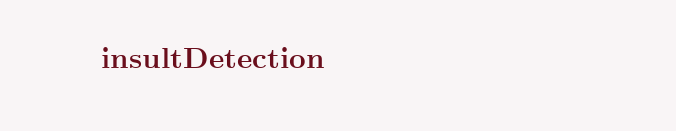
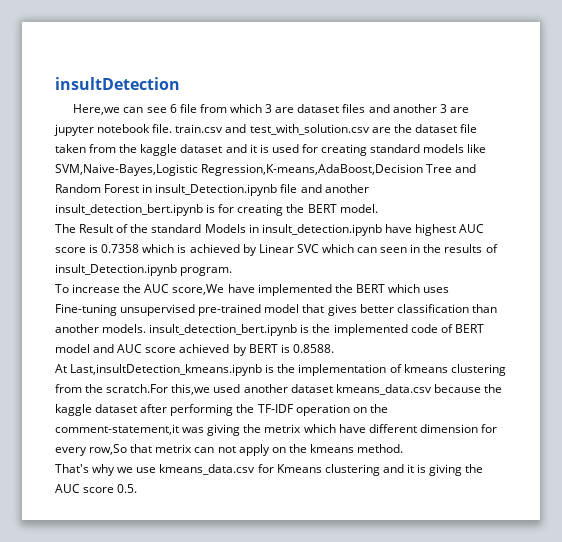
+ Here,we can see 6 file from which 3 are dataset files and another 3 are jupyter notebook file. train.csv and test_with_solution.csv are the dataset file taken from the kaggle dataset and it is used for creating standard models like SVM,Naive-Bayes,Logistic Regression,K-means,AdaBoost,Decision Tree and Random Forest in insult_Detection.ipynb file and another insult_detection_bert.ipynb is for creating the BERT model.
+ The Result of the standard Models in insult_detection.ipynb have highest AUC score is 0.7358 which is achieved by Linear SVC which can seen in the results of insult_Detection.ipynb program.
+ To increase the AUC score,We have implemented the BERT which uses Fine-tuning unsupervised pre-trained model that gives better classification than another models. insult_detection_bert.ipynb is the implemented code of BERT model and AUC score achieved by BERT is 0.8588.
+ At Last,insultDetection_kmeans.ipynb is the implementation of kmeans clustering from the scratch.For this,we used another dataset kmeans_data.csv because the kaggle dataset after performing the TF-IDF operation on the comment-statement,it was giving the metrix which have different dimension for every row,So that metrix can not apply on the kmeans method.
+ That's why we use kmeans_data.csv for Kmeans clustering and it is giving the AUC score 0.5.

